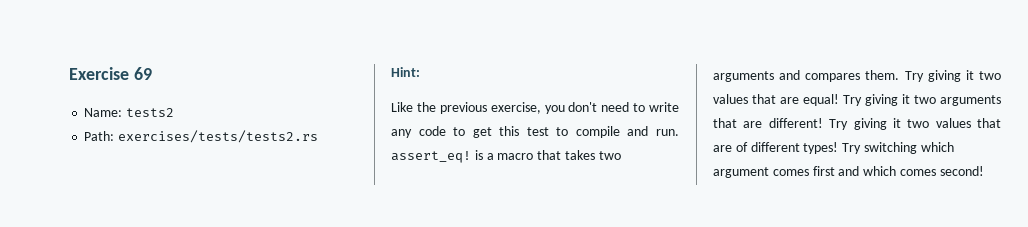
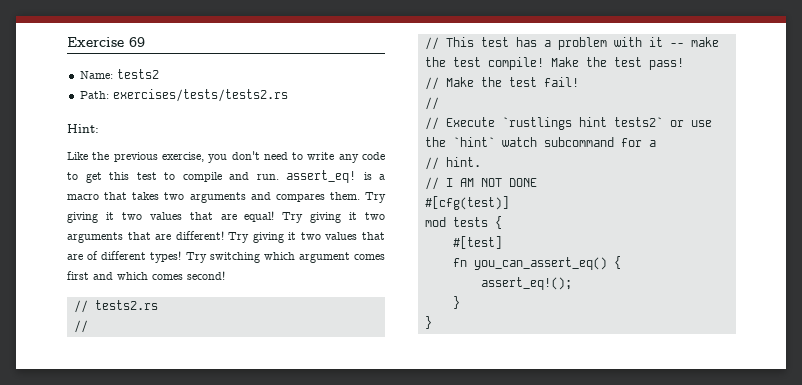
+ // tests2.rs
+ //
+ // This test has a problem with it -- make the test compile! Make the test pass!
+ // Make the test fail!
+ //
+ // Execute `rustlings hint tests2` or use the `hint` watch subcommand for a
+ // hint.
+ // I AM NOT DONE
+ #[cfg(test)]
+ mod tests {
+ #[test]
+ fn you_can_assert_eq() {
+ assert_eq!();
+ }
+ }

